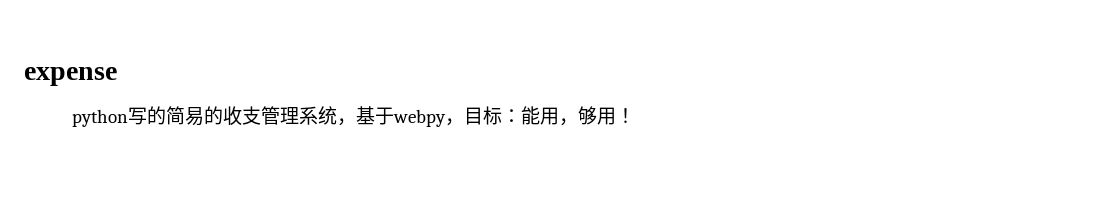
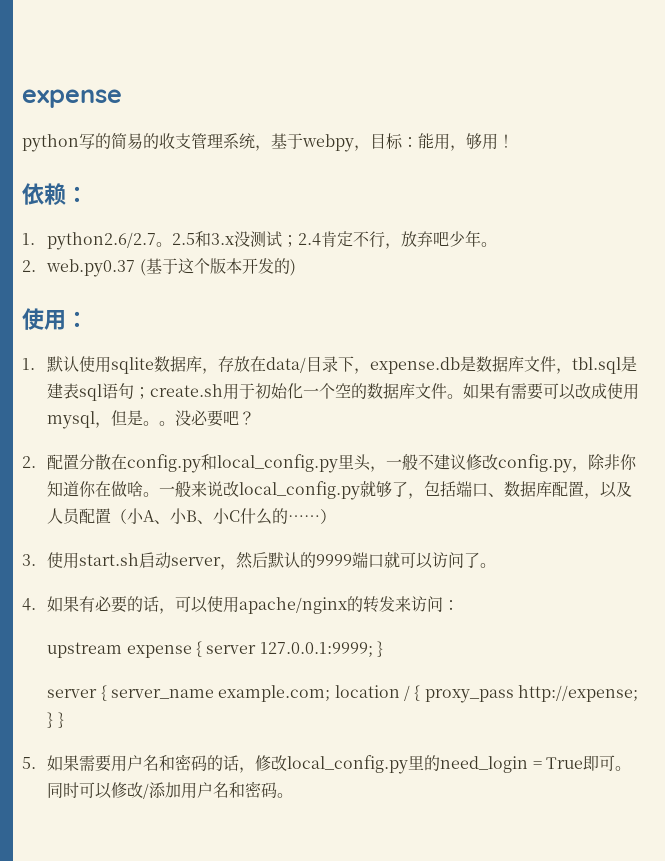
+ 依赖：
+ 1. python2.6/2.7。2.5和3.x没测试；2.4肯定不行，放弃吧少年。
+ 2. web.py0.37 (基于这个版本开发的)
+ 使用：
+ 1.默认使用sqlite数据库，存放在data/目录下，expense.db是数据库文件，tbl.sql是建表sql语句；create.sh用于初始化一个空的数据库文件。如果有需要可以改成使用mysql，但是。。没必要吧？
+ 2.配置分散在config.py和local_config.py里头，一般不建议修改config.py，除非你知道你在做啥。一般来说改local_config.py就够了，包括端口、数据库配置，以及人员配置（小A、小B、小C什么的……）
+ 3.使用start.sh启动server，然后默认的9999端口就可以访问了。
+ 4.如果有必要的话，可以使用apache/nginx的转发来访问：
+ upstream expense { server 127.0.0.1:9999; }
+ server { server_name example.com; location / { proxy_pass http://expense; } }
+ 5.如果需要用户名和密码的话，修改local_config.py里的need_login = True即可。同时可以修改/添加用户名和密码。

